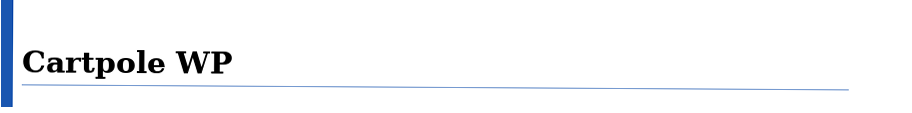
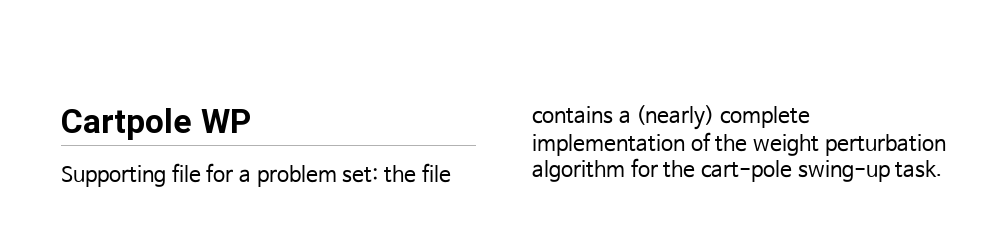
+ Supporting file for a problem set: the file contains a (nearly) complete implementation of the weight perturbation algorithm for the cart-pole swing-up task.

